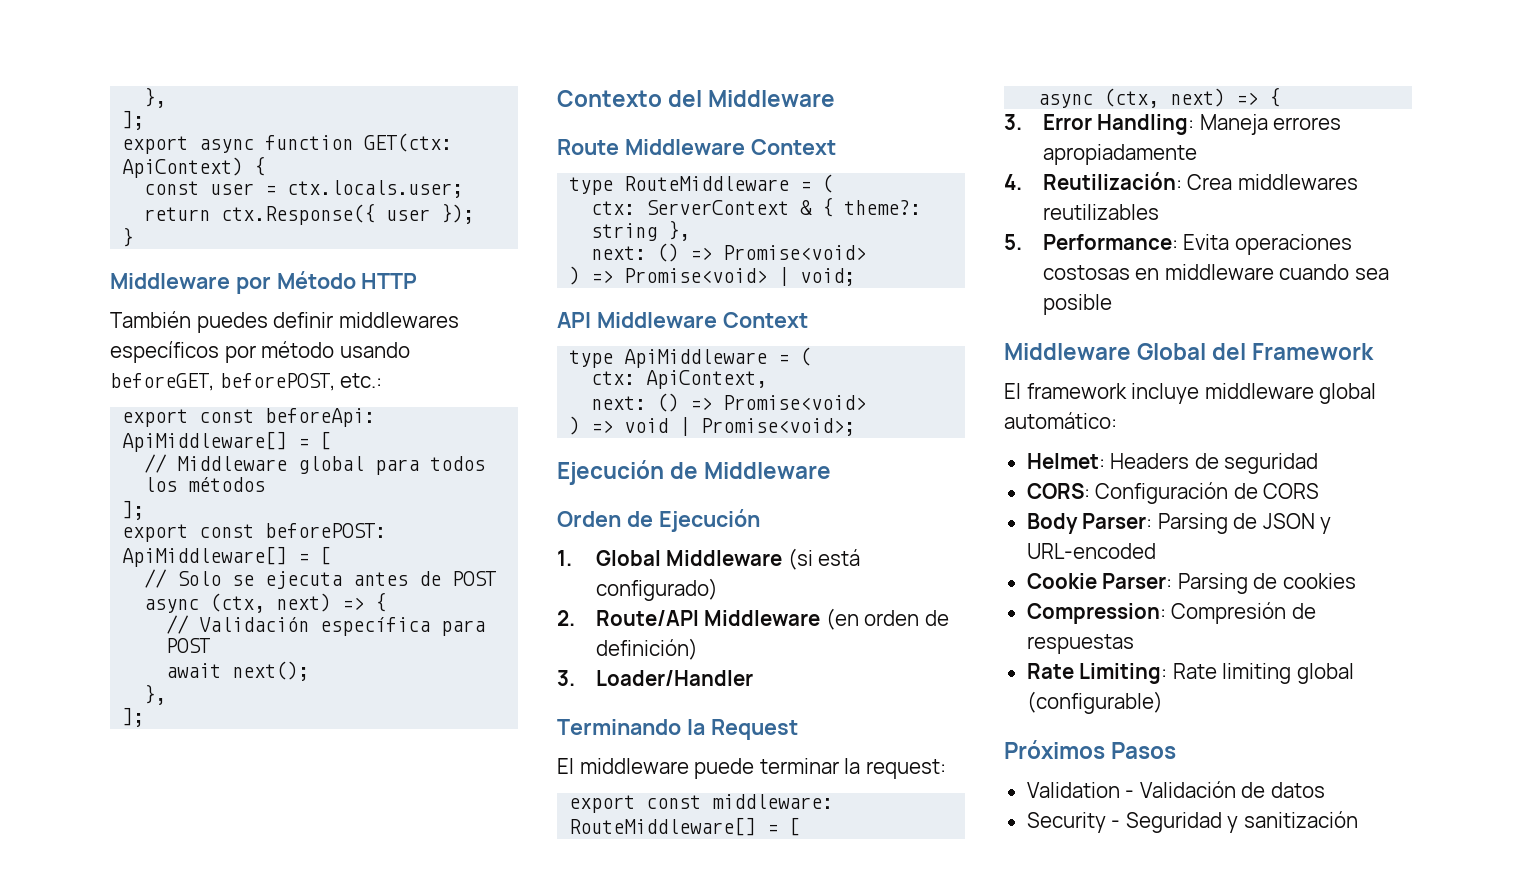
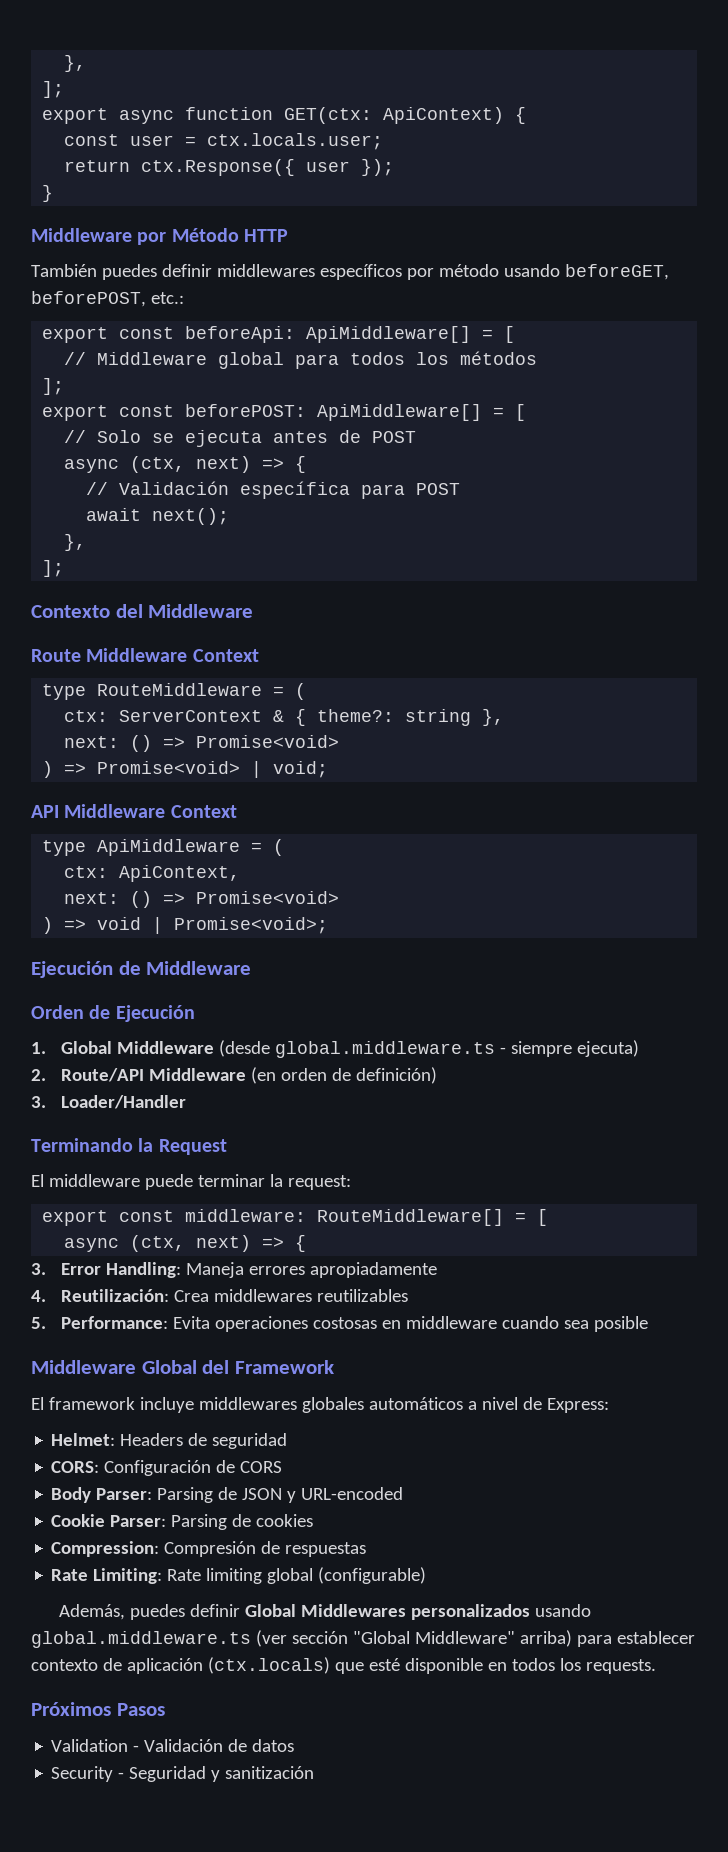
- 1. Global Middleware (si está configurado)
+ 1. Global Middleware (desde global.middleware.ts - siempre ejecuta)
- El framework incluye middleware global automático:
+ El framework incluye middlewares globales automáticos a nivel de Express:
+ Además, puedes definir Global Middlewares personalizados usando global.middleware.ts (ver sección "Global Middleware" arriba) para establecer contexto de aplicación (ctx.locals) que esté disponible en todos los requests.

